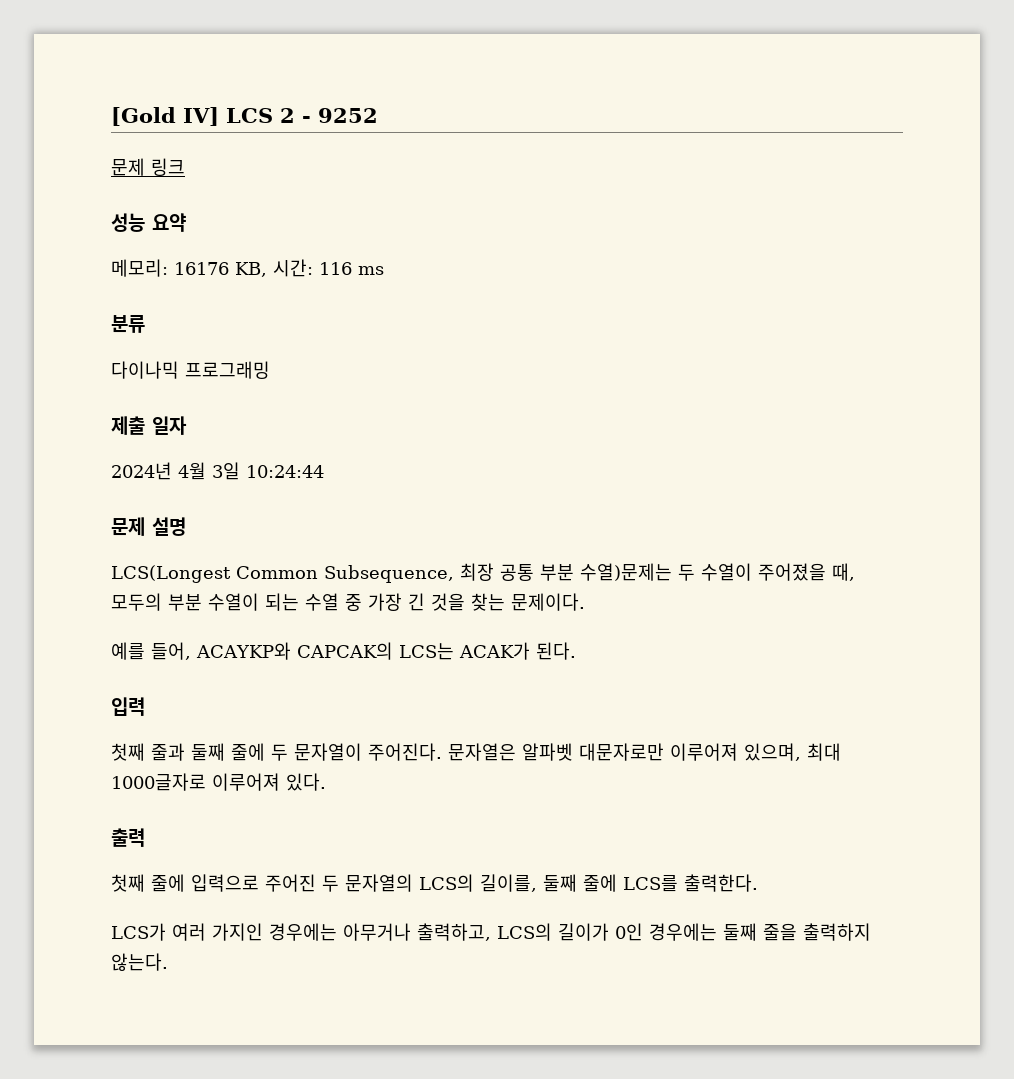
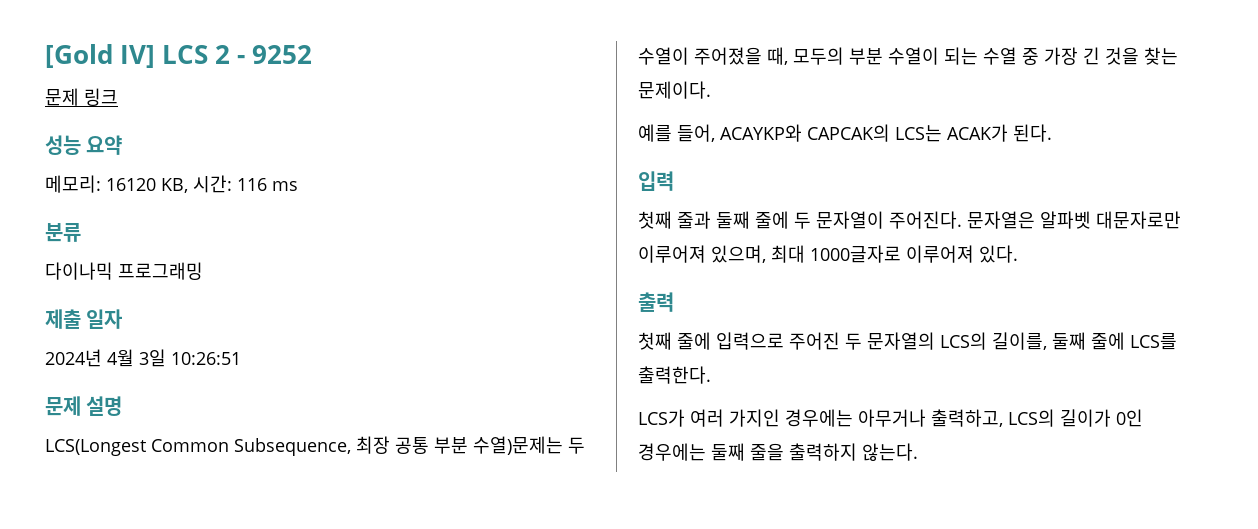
- 메모리: 16176 KB, 시간: 116 ms
+ 메모리: 16120 KB, 시간: 116 ms
- 2024년 4월 3일 10:24:44
+ 2024년 4월 3일 10:26:51

